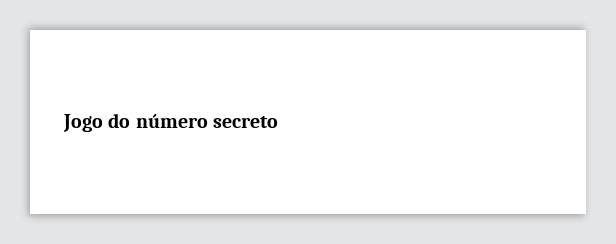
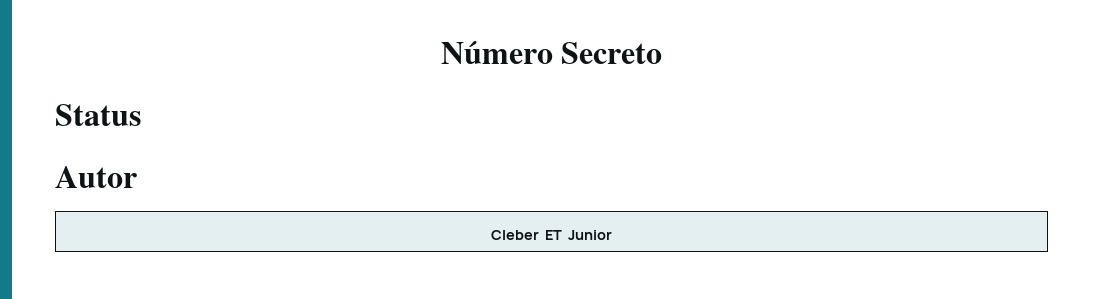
- Jogo do número secreto
+ Número Secreto
+ Status
+ Autor
+ Cleber ET Junior

